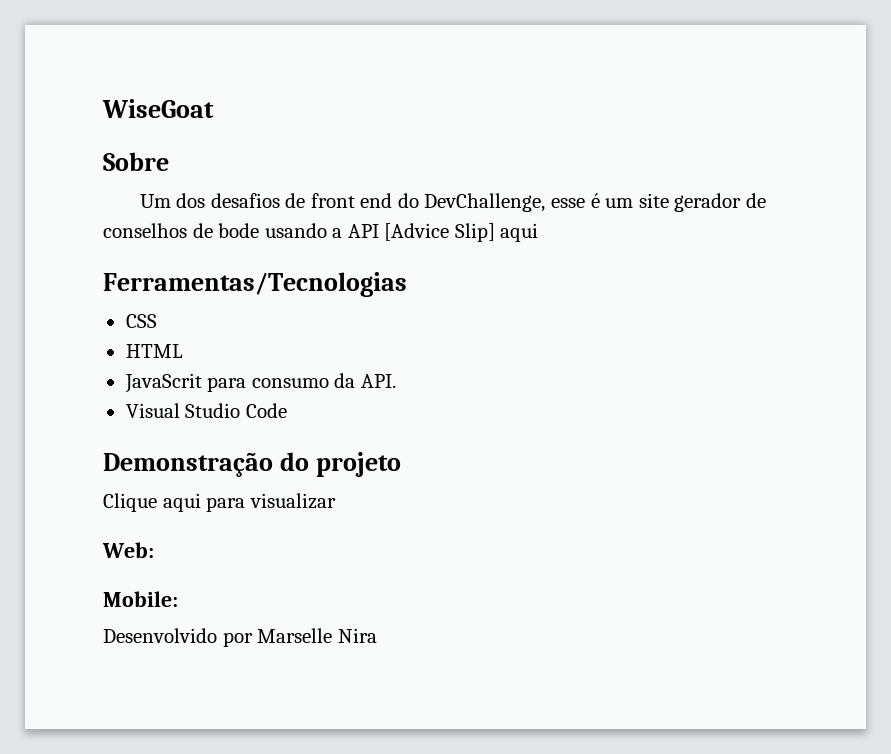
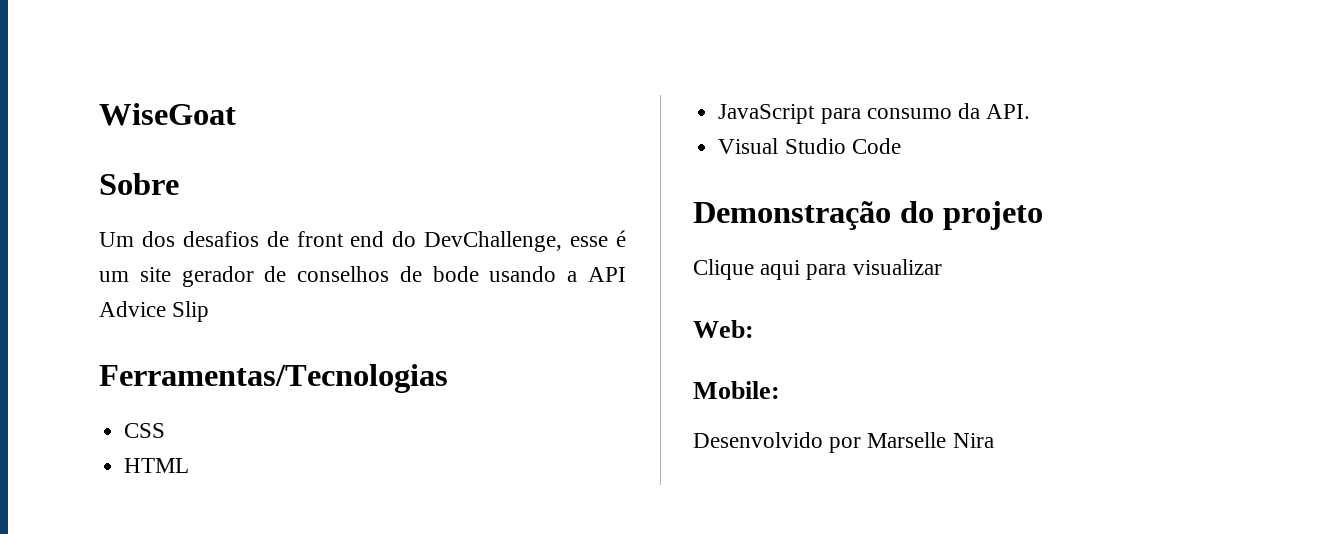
- Um dos desafios de front end do DevChallenge, esse é um site gerador de conselhos de bode usando a API [Advice Slip] aqui
+ Um dos desafios de front end do DevChallenge, esse é um site gerador de conselhos de bode usando a API Advice Slip
- JavaScrit para consumo da API.
+ JavaScript para consumo da API.

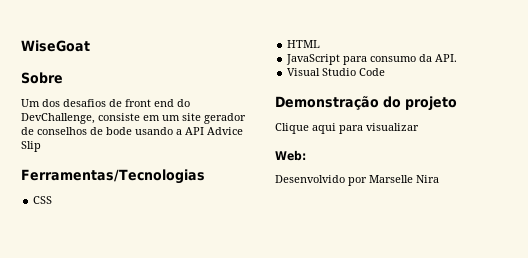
- Um dos desafios de front end do DevChallenge, esse é um site gerador de conselhos de bode usando a API Advice Slip
+ Um dos desafios de front end do DevChallenge, consiste em um site gerador de conselhos de bode usando a API Advice Slip
- Mobile:

